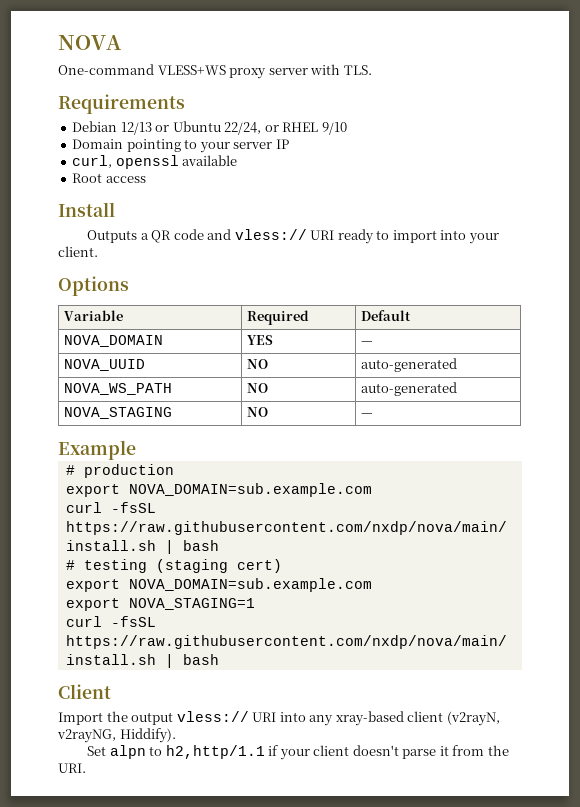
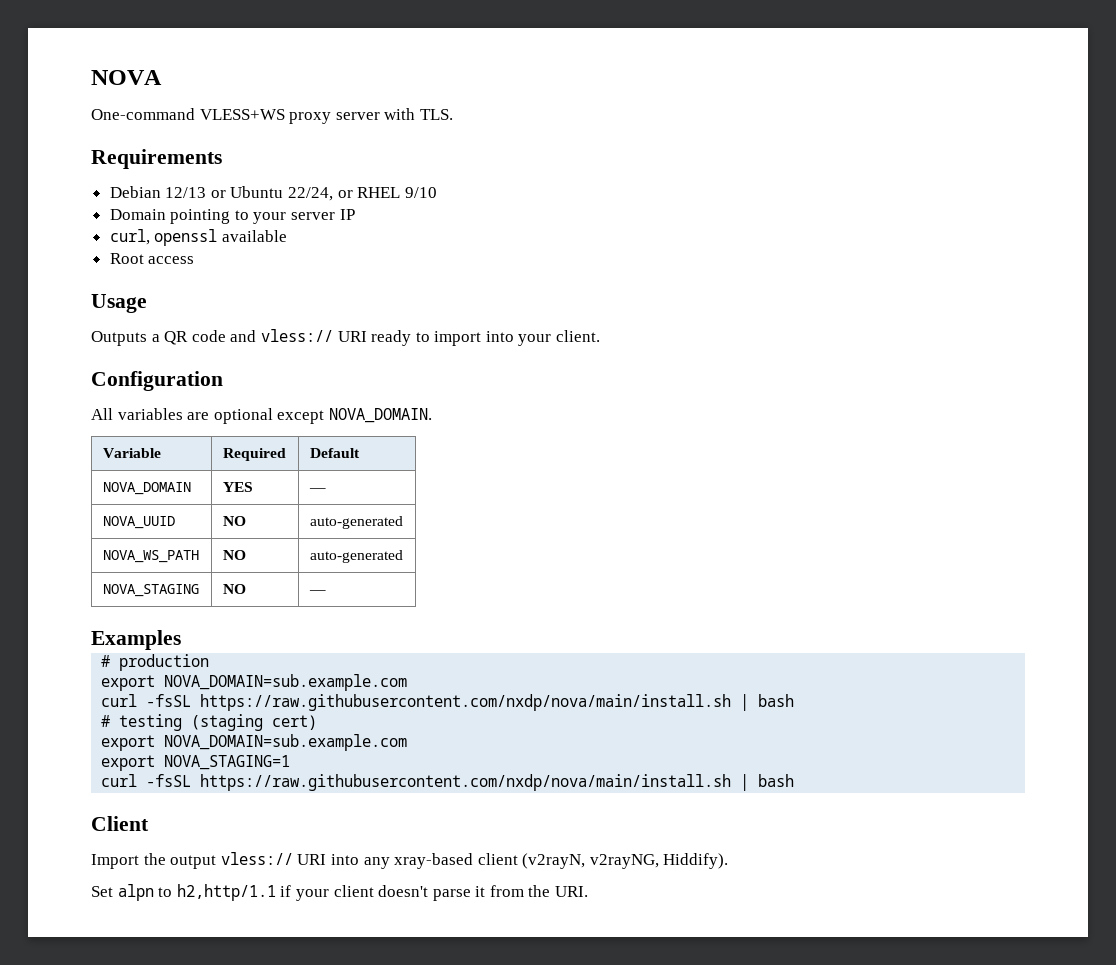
- Install
+ Usage
- Options
+ Configuration
+ All variables are optional except NOVA_DOMAIN.
- Example
+ Examples

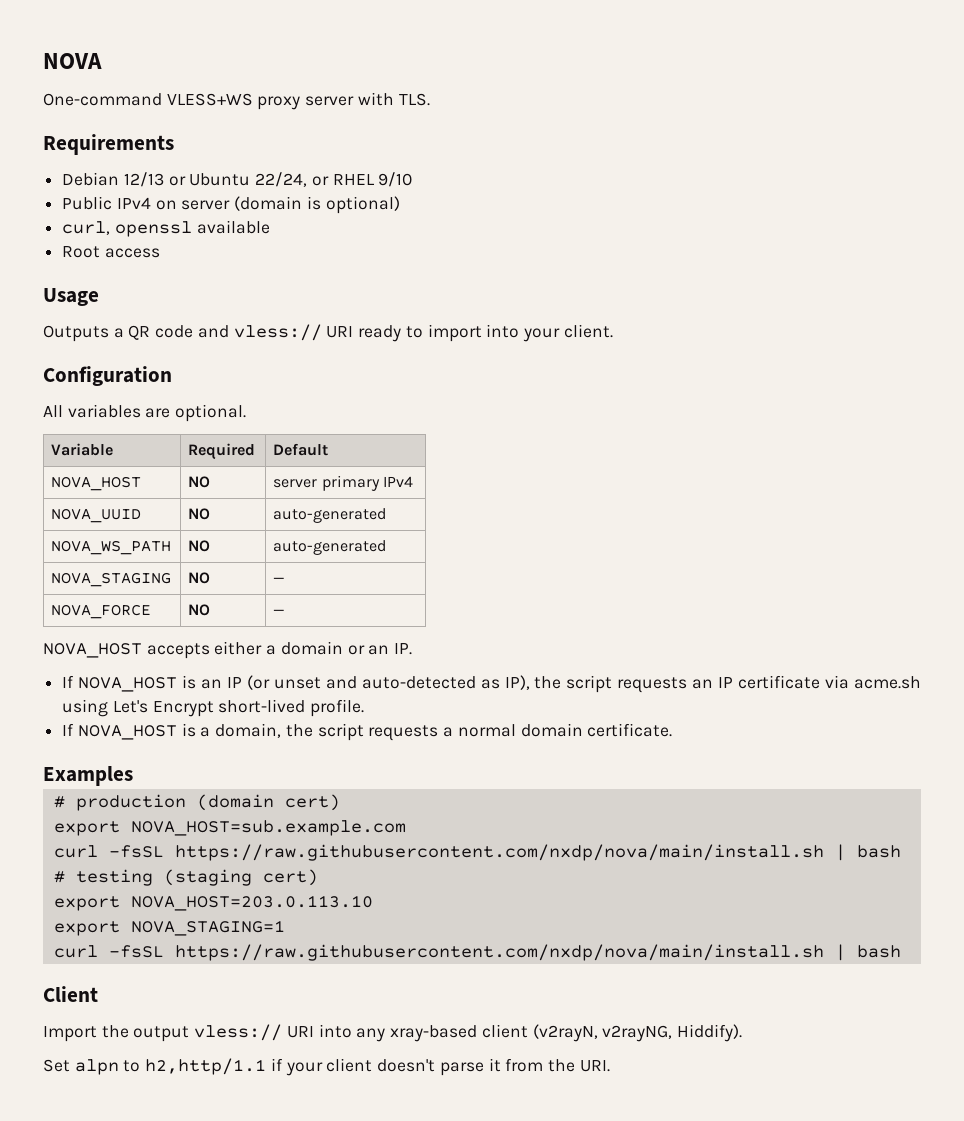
- Domain pointing to your server IP
+ Public IPv4 on server (domain is optional)
- All variables are optional except NOVA_DOMAIN.
+ All variables are optional.
- NOVA_DOMAIN | YES | —
+ NOVA_HOST | NO | server primary IPv4
+ NOVA_FORCE | NO | —
+ NOVA_HOST accepts either a domain or an IP.
+ If NOVA_HOST is an IP (or unset and auto-detected as IP), the script requests an IP certificate via acme.sh using Let's Encrypt short-lived profile.
+ If NOVA_HOST is a domain, the script requests a normal domain certificate.
- # production
- export NOVA_DOMAIN=sub.example.com
+ # production (domain cert)
+ export NOVA_HOST=sub.example.com
  # testing (staging cert)
- export NOVA_DOMAIN=sub.example.com
+ export NOVA_HOST=203.0.113.10

